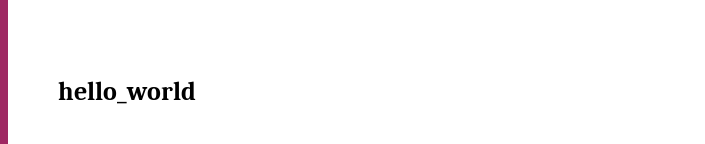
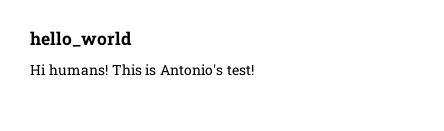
+ Hi humans! This is Antonio's test!

